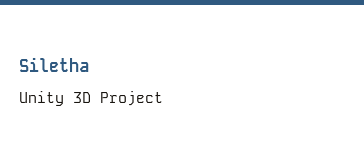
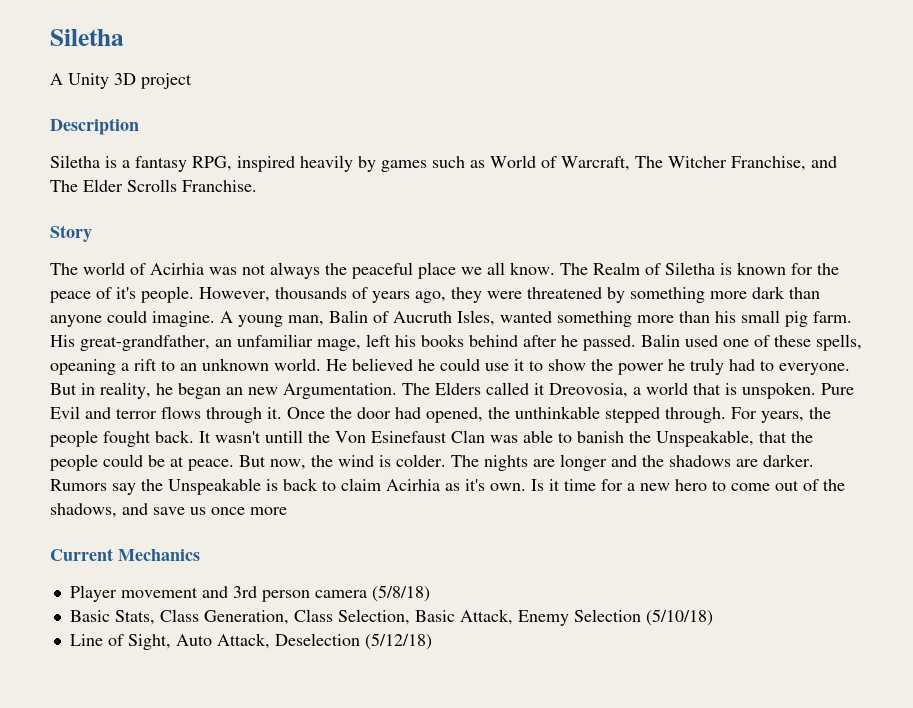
- Unity 3D Project
+ A Unity 3D project
+ Description
+ Siletha is a fantasy RPG, inspired heavily by games such as World of Warcraft, The Witcher Franchise, and The Elder Scrolls Franchise.
+ Story
+ The world of Acirhia was not always the peaceful place we all know. The Realm of Siletha is known for the peace of it's people. However, thousands of years ago, they were threatened by something more dark than anyone could imagine. A young man, Balin of Aucruth Isles, wanted something more than his small pig farm. His great-grandfather, an unfamiliar mage, left his books behind after he passed. Balin used one of these spells, opeaning a rift to an unknown world. He believed he could use it to show the power he truly had to everyone. But in reality, he began an new Argumentation. The Elders called it Dreovosia, a world that is unspoken. Pure Evil and terror flows through it. Once the door had opened, the unthinkable stepped through. For years, the people fought back. It wasn't untill the Von Esinefaust Clan was able to banish the Unspeakable, that the people could be at peace. But now, the wind is colder. The nights are longer and the shadows are darker. Rumors say the Unspeakable is back to claim Acirhia as it's own. Is it time for a new hero to come out of the shadows, and save us once more
+ Current Mechanics
+ Player movement and 3rd person camera (5/8/18)
+ Basic Stats, Class Generation, Class Selection, Basic Attack, Enemy Selection (5/10/18)
+ Line of Sight, Auto Attack, Deselection (5/12/18)

